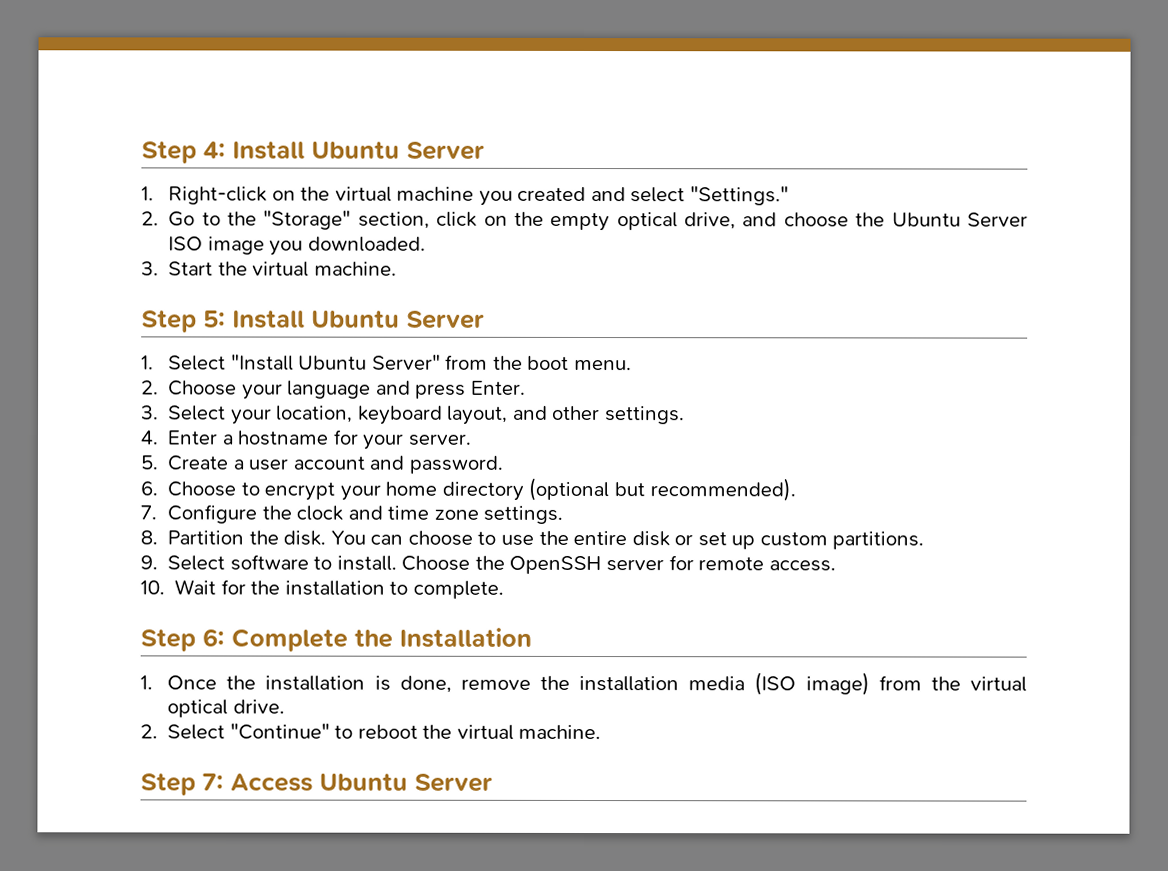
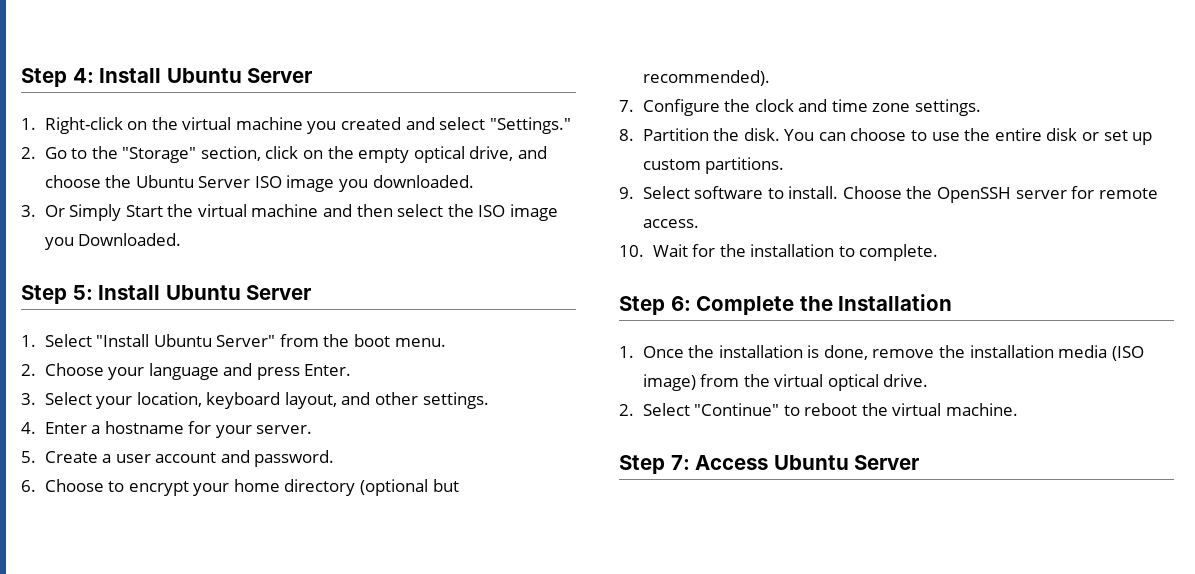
- 3. Start the virtual machine.
+ 3. Or Simply Start the virtual machine and then select the ISO image you Downloaded.

